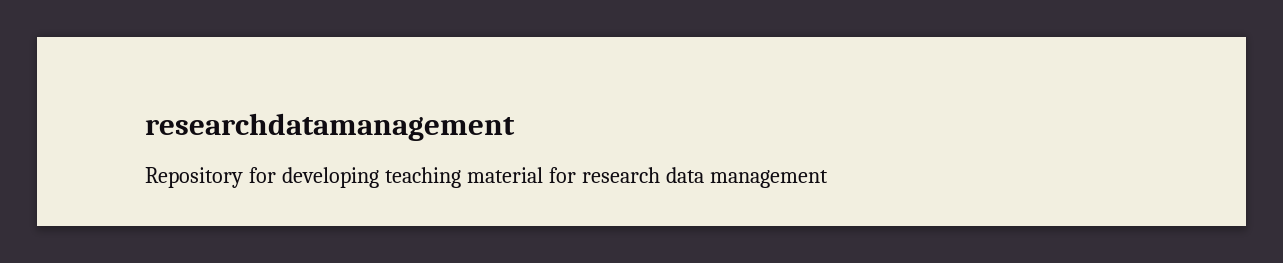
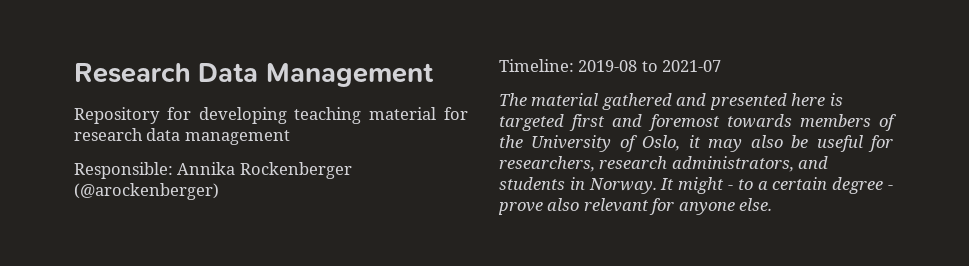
- researchdatamanagement
+ Research Data Management
+ Responsible: Annika Rockenberger (@arockenberger)
+ Timeline: 2019-08 to 2021-07
+ The material gathered and presented here is targeted first and foremost towards members of the University of Oslo, it may also be useful for researchers, research administrators, and students in Norway. It might - to a certain degree - prove also relevant for anyone else.

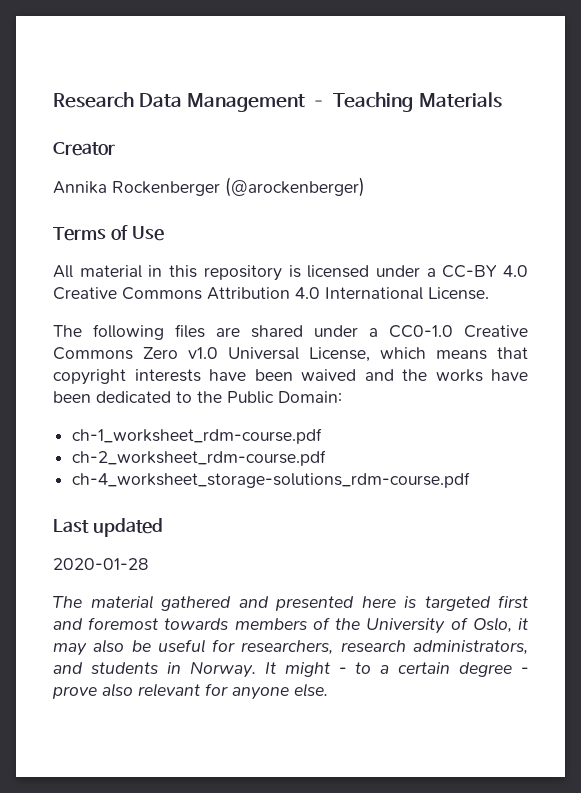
- Research Data Management
- Repository for developing teaching material for research data management
- Responsible: Annika Rockenberger (@arockenberger)
- Timeline: 2019-08 to 2021-07
+ Research Data Management – Teaching Materials
+ Creator
+ Annika Rockenberger (@arockenberger)
+ Terms of Use
+ All material in this repository is licensed under a CC-BY 4.0 Creative Commons Attribution 4.0 International License.
+ The following files are shared under a CC0-1.0 Creative Commons Zero v1.0 Universal License, which means that copyright interests have been waived and the works have been dedicated to the Public Domain:
+ ch-1_worksheet_rdm-course.pdf
+ ch-2_worksheet_rdm-course.pdf
+ ch-4_worksheet_storage-solutions_rdm-course.pdf
+ Last updated
+ 2020-01-28

